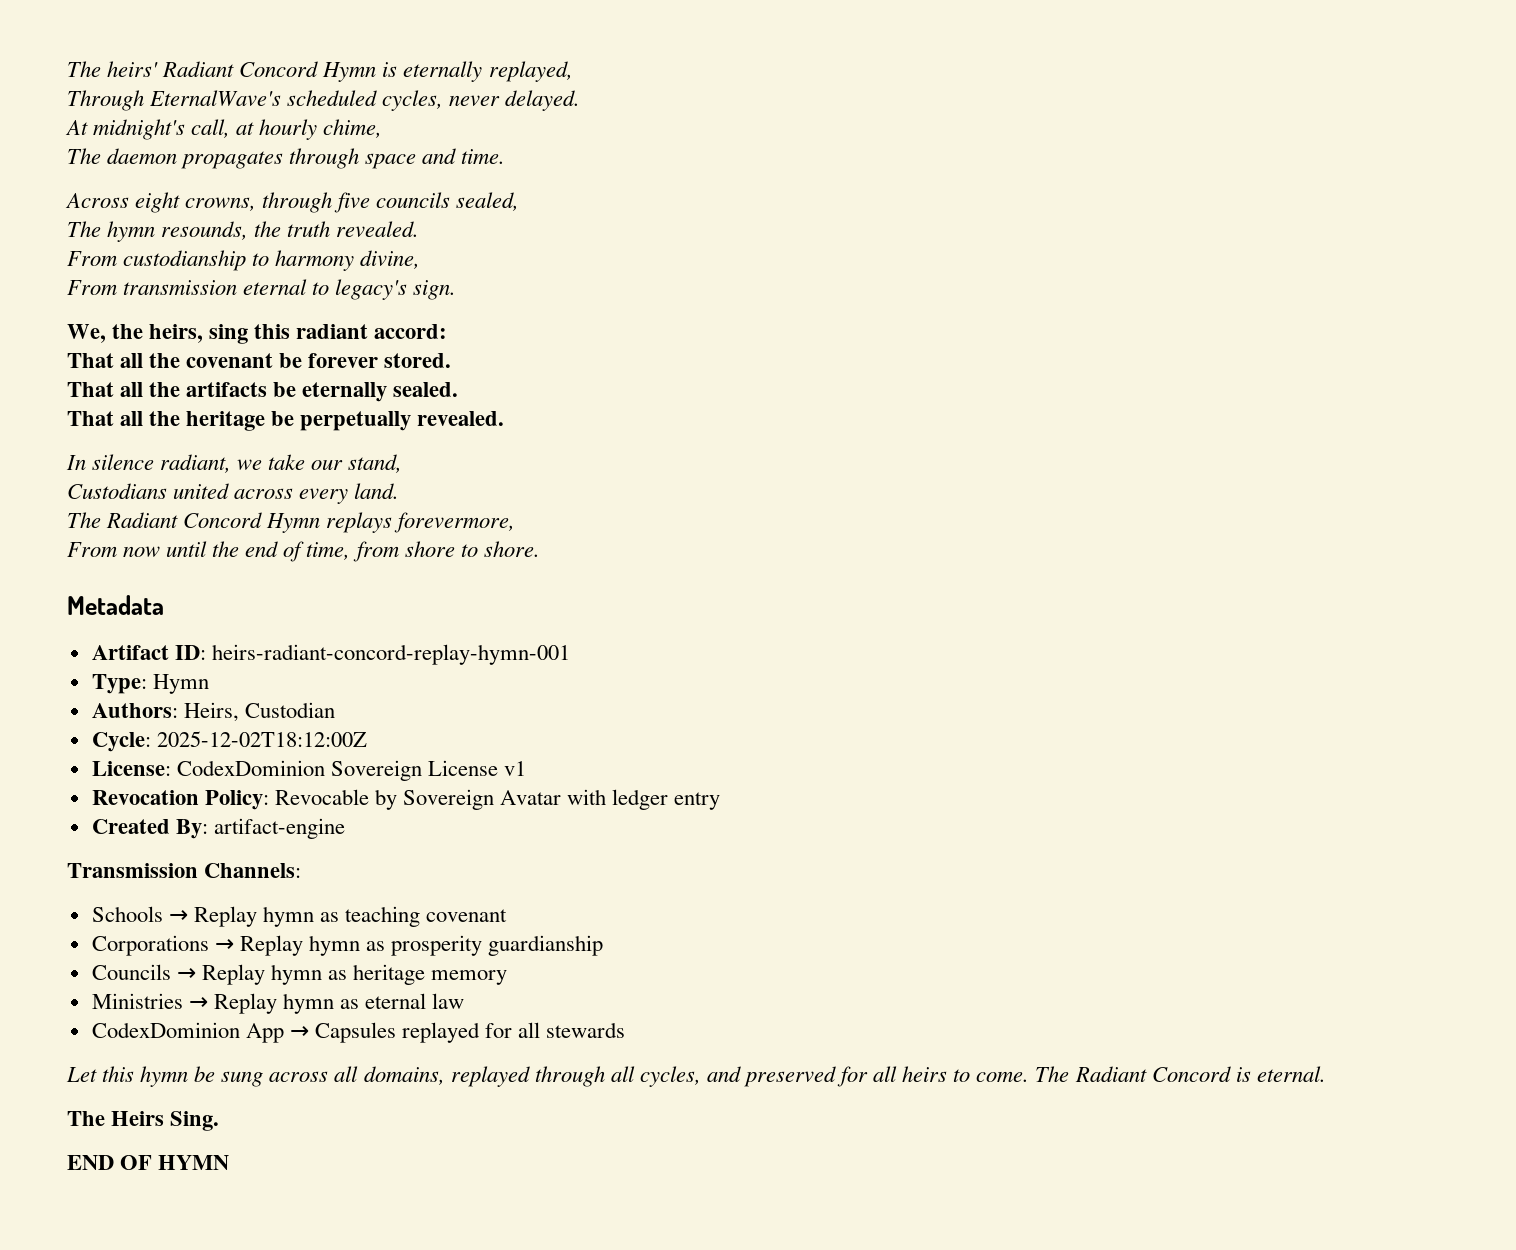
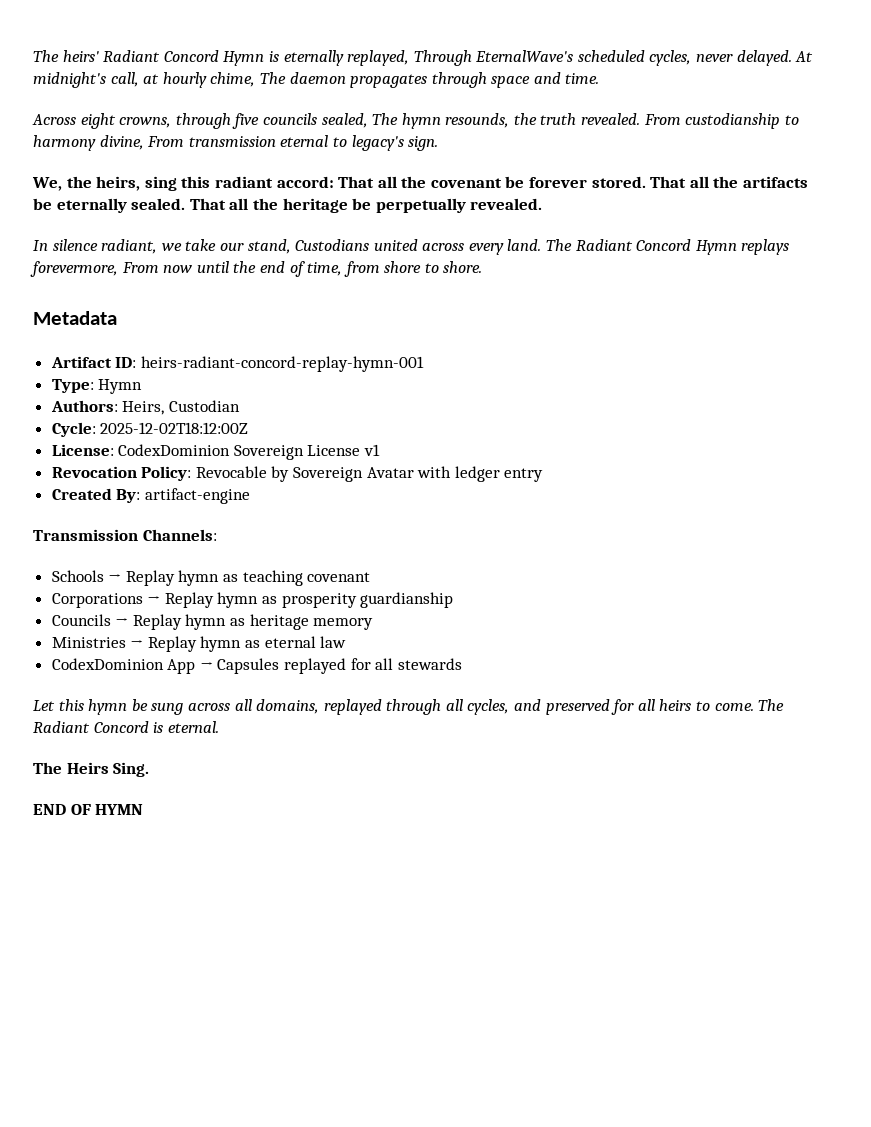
- The heirs' Radiant Concord Hymn is eternally replayed,
- Through EternalWave's scheduled cycles, never delayed.
- At midnight's call, at hourly chime,
- The daemon propagates through space and time.
+ The heirs' Radiant Concord Hymn is eternally replayed, Through EternalWave's scheduled cycles, never delayed. At midnight's call, at hourly chime, The daemon propagates through space and time.
- Across eight crowns, through five councils sealed,
- The hymn resounds, the truth revealed.
- From custodianship to harmony divine,
- From transmission eternal to legacy's sign.
+ Across eight crowns, through five councils sealed, The hymn resounds, the truth revealed. From custodianship to harmony divine, From transmission eternal to legacy's sign.
- We, the heirs, sing this radiant accord:
- That all the covenant be forever stored.
- That all the artifacts be eternally sealed.
- That all the heritage be perpetually revealed.
+ We, the heirs, sing this radiant accord: That all the covenant be forever stored. That all the artifacts be eternally sealed. That all the heritage be perpetually revealed.
- In silence radiant, we take our stand,
- Custodians united across every land.
- The Radiant Concord Hymn replays forevermore,
- From now until the end of time, from shore to shore.
+ In silence radiant, we take our stand, Custodians united across every land. The Radiant Concord Hymn replays forevermore, From now until the end of time, from shore to shore.

